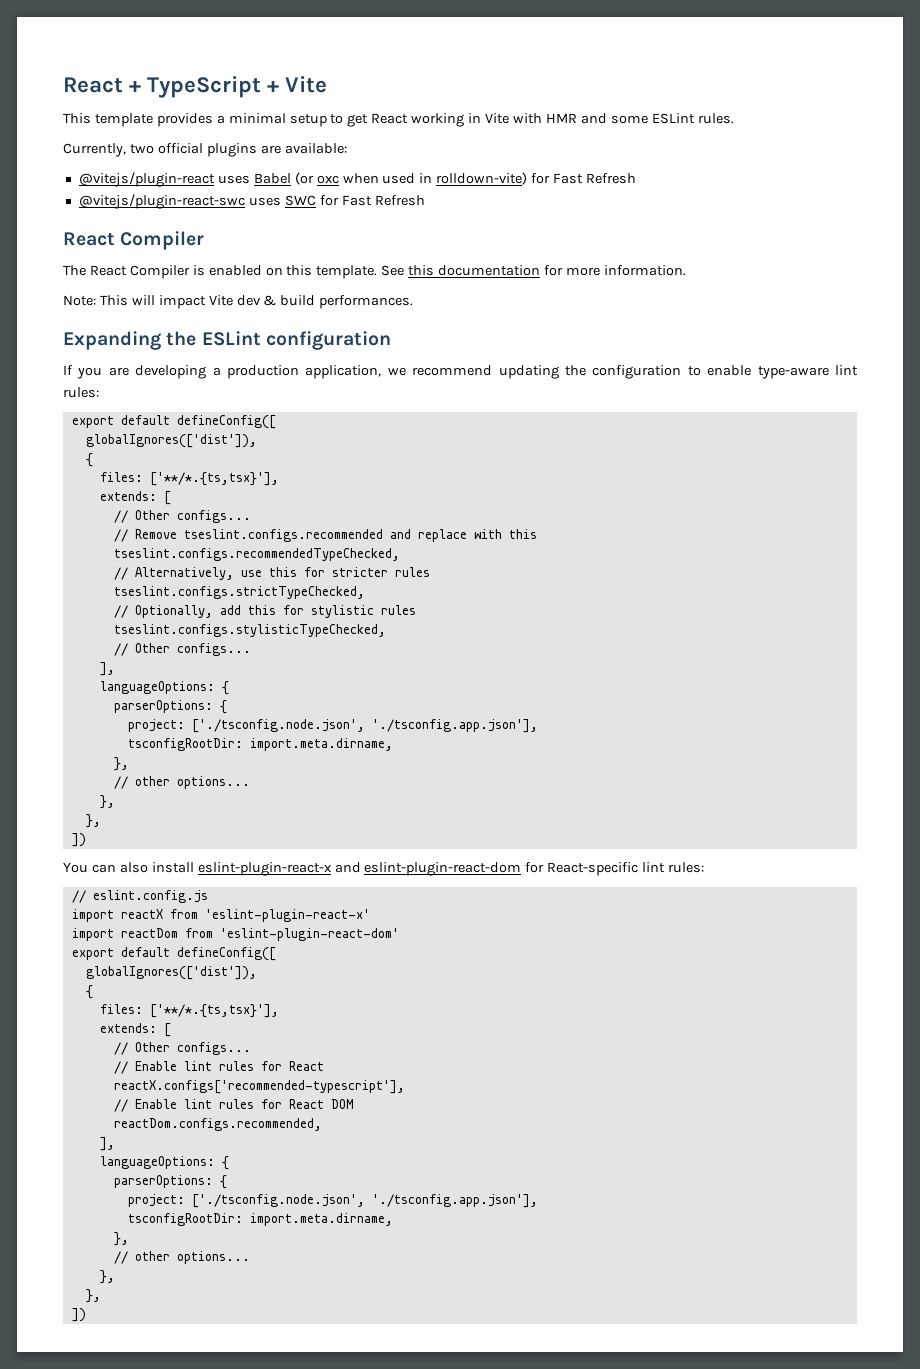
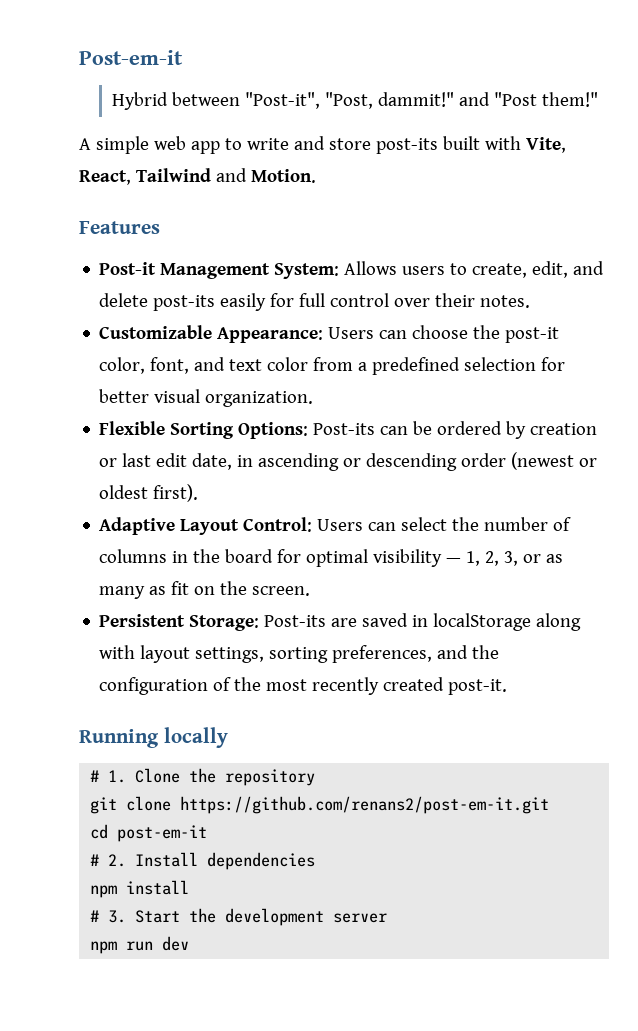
- React + TypeScript + Vite
- This template provides a minimal setup to get React working in Vite with HMR and some ESLint rules.
- Currently, two official plugins are available:
- @vitejs/plugin-react uses Babel (or oxc when used in rolldown-vite) for Fast Refresh
- @vitejs/plugin-react-swc uses SWC for Fast Refresh
- React Compiler
- The React Compiler is enabled on this template. See this documentation for more information.
- Note: This will impact Vite dev & build performances.
- Expanding the ESLint configuration
- If you are developing a production application, we recommend updating the configuration to enable type-aware lint rules:
- export default defineConfig([
- globalIgnores(['dist']),
- {
- files: ['**/*.{ts,tsx}'],
- extends: [
- // Other configs...
- // Remove tseslint.configs.recommended and replace with this
- tseslint.configs.recommendedTypeChecked,
- // Alternatively, use this for stricter rules
- tseslint.configs.strictTypeChecked,
- // Optionally, add this for stylistic rules
- tseslint.configs.stylisticTypeChecked,
- // Other configs...
- ],
- languageOptions: {
- parserOptions: {
- project: ['./tsconfig.node.json', './tsconfig.app.json'],
- tsconfigRootDir: import.meta.dirname,
- },
- // other options...
- },
- },
- ])
- You can also install eslint-plugin-react-x and eslint-plugin-react-dom for React-specific lint rules:
- // eslint.config.js
- import reactX from 'eslint-plugin-react-x'
- import reactDom from 'eslint-plugin-react-dom'
- export default defineConfig([
- globalIgnores(['dist']),
- {
- files: ['**/*.{ts,tsx}'],
- extends: [
- // Other configs...
- // Enable lint rules for React
- reactX.configs['recommended-typescript'],
- // Enable lint rules for React DOM
- reactDom.configs.recommended,
- ],
- languageOptions: {
- parserOptions: {
- project: ['./tsconfig.node.json', './tsconfig.app.json'],
- tsconfigRootDir: import.meta.dirname,
- },
- // other options...
- },
- },
- ])
+ Post-em-it
+ Hybrid between "Post-it", "Post, dammit!" and "Post them!"
+ A simple web app to write and store post-its built with Vite, React, Tailwind and Motion.
+ Features
+ Post-it Management System: Allows users to create, edit, and delete post-its easily for full control over their notes.
+ Customizable Appearance: Users can choose the post-it color, font, and text color from a predefined selection for better visual organization.
+ Flexible Sorting Options: Post-its can be ordered by creation or last edit date, in ascending or descending order (newest or oldest first).
+ Adaptive Layout Control: Users can select the number of columns in the board for optimal visibility — 1, 2, 3, or as many as fit on the screen.
+ Persistent Storage: Post-its are saved in localStorage along with layout settings, sorting preferences, and the configuration of the most recently created post-it.
+ Running locally
+ # 1. Clone the repository
+ git clone https://github.com/renans2/post-em-it.git
+ cd post-em-it
+ # 2. Install dependencies
+ npm install
+ # 3. Start the development server
+ npm run dev

